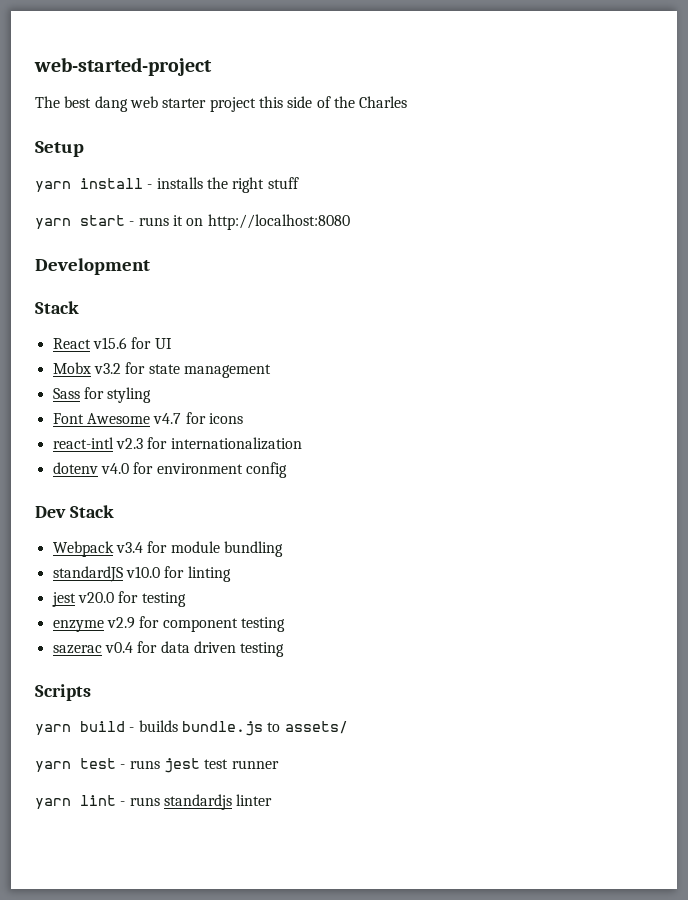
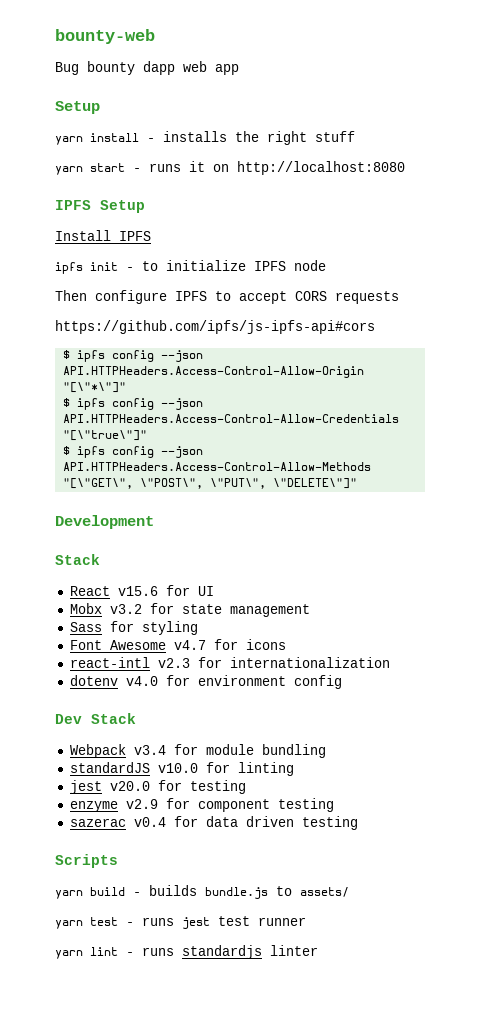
- web-started-project
- The best dang web starter project this side of the Charles
+ bounty-web
+ Bug bounty dapp web app
+ IPFS Setup
+ Install IPFS
+ ipfs init - to initialize IPFS node
+ Then configure IPFS to accept CORS requests
+ https://github.com/ipfs/js-ipfs-api#cors
+ $ ipfs config --json API.HTTPHeaders.Access-Control-Allow-Origin "[\"*\"]"
+ $ ipfs config --json API.HTTPHeaders.Access-Control-Allow-Credentials "[\"true\"]"
+ $ ipfs config --json API.HTTPHeaders.Access-Control-Allow-Methods "[\"GET\", \"POST\", \"PUT\", \"DELETE\"]"

